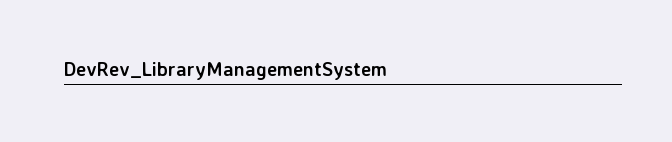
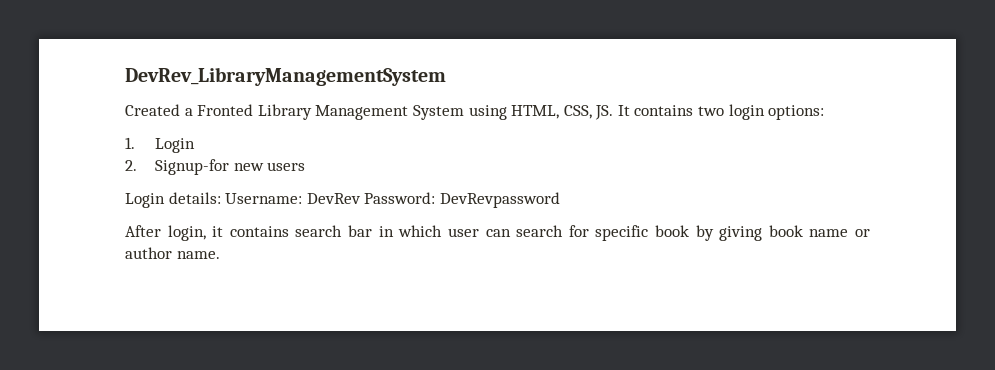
+ Created a Fronted Library Management System using HTML, CSS, JS. It contains two login options:
+ 1. Login
+ 2. Signup-for new users
+ Login details: Username: DevRev Password: DevRevpassword
+ After login, it contains search bar in which user can search for specific book by giving book name or author name.

